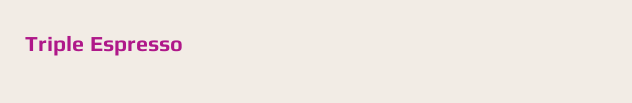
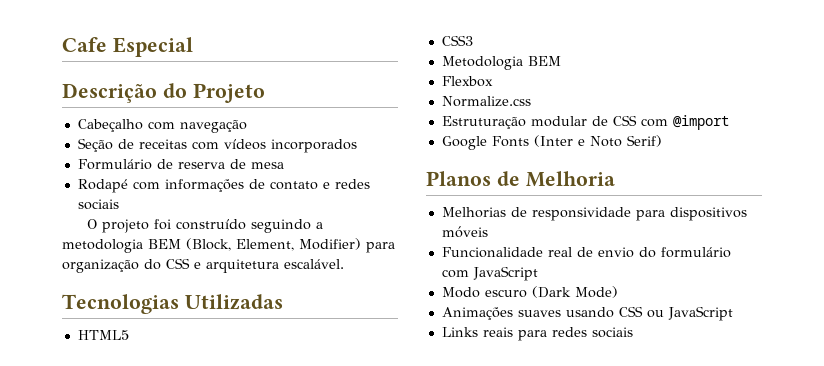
- Triple Espresso
+ Cafe Especial
+ Descrição do Projeto
+ Cabeçalho com navegação
+ Seção de receitas com vídeos incorporados
+ Formulário de reserva de mesa
+ Rodapé com informações de contato e redes sociais
+ O projeto foi construído seguindo a metodologia BEM (Block, Element, Modifier) para organização do CSS e arquitetura escalável.
+ Tecnologias Utilizadas
+ HTML5
+ CSS3
+ Metodologia BEM
+ Flexbox
+ Normalize.css
+ Estruturação modular de CSS com @import
+ Google Fonts (Inter e Noto Serif)
+ Planos de Melhoria
+ Melhorias de responsividade para dispositivos móveis
+ Funcionalidade real de envio do formulário com JavaScript
+ Modo escuro (Dark Mode)
+ Animações suaves usando CSS ou JavaScript
+ Links reais para redes sociais

